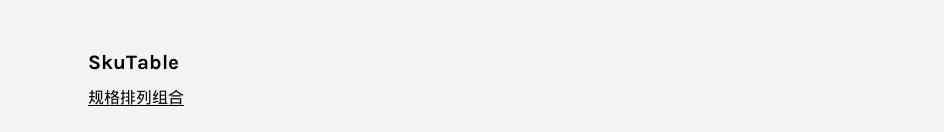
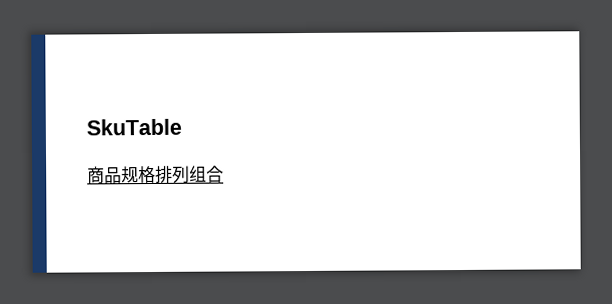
- 规格排列组合
+ 商品规格排列组合

